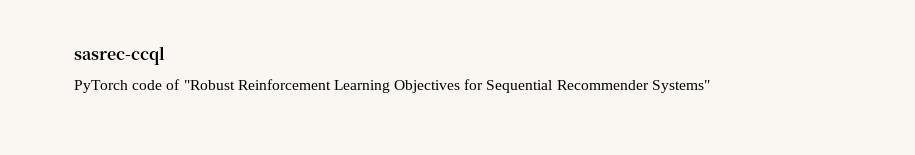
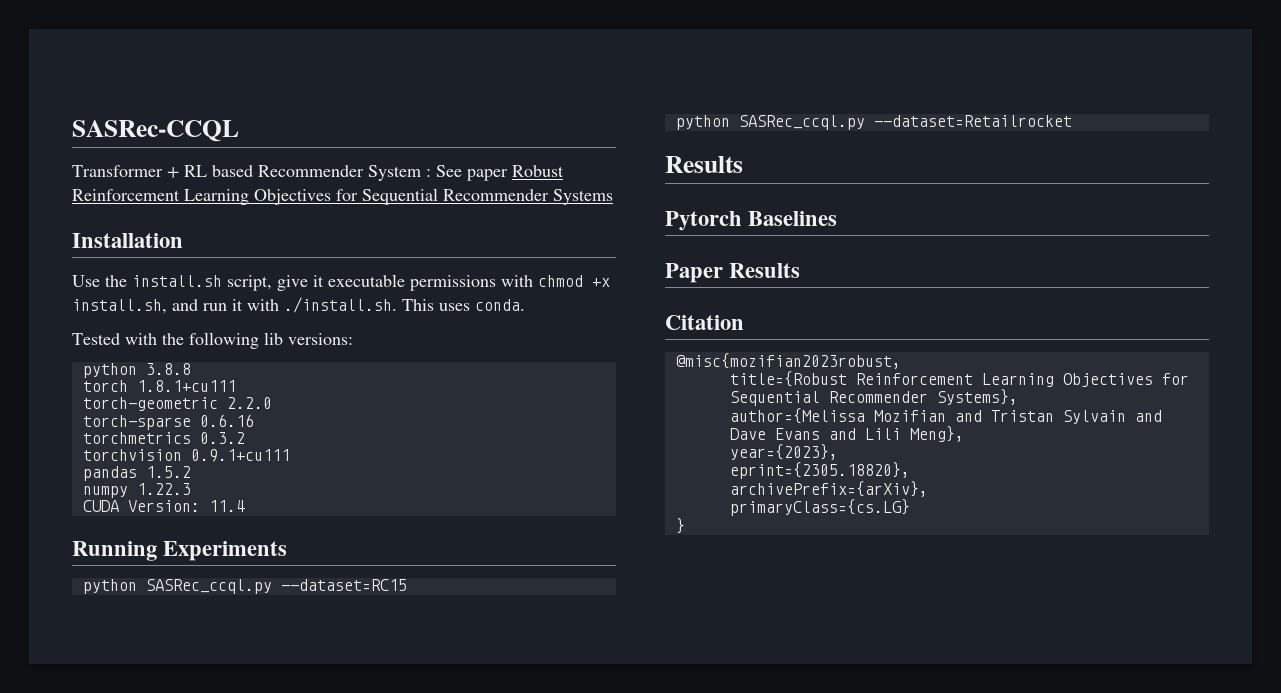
- sasrec-ccql
- PyTorch code of "Robust Reinforcement Learning Objectives for Sequential Recommender Systems"
+ SASRec-CCQL
+ Transformer + RL based Recommender System : See paper Robust Reinforcement Learning Objectives for Sequential Recommender Systems
+ Installation
+ Use the install.sh script, give it executable permissions with chmod +x install.sh, and run it with ./install.sh. This uses conda.
+ Tested with the following lib versions:
+ python 3.8.8
+ torch 1.8.1+cu111
+ torch-geometric 2.2.0
+ torch-sparse 0.6.16
+ torchmetrics 0.3.2
+ torchvision 0.9.1+cu111
+ pandas 1.5.2
+ numpy 1.22.3
+ CUDA Version: 11.4
+ Running Experiments
+ python SASRec_ccql.py --dataset=RC15
+ python SASRec_ccql.py --dataset=Retailrocket
+ Results
+ Pytorch Baselines
+ Paper Results
+ Citation
+ @misc{mozifian2023robust,
+ title={Robust Reinforcement Learning Objectives for Sequential Recommender Systems},
+ author={Melissa Mozifian and Tristan Sylvain and Dave Evans and Lili Meng},
+ year={2023},
+ eprint={2305.18820},
+ archivePrefix={arXiv},
+ primaryClass={cs.LG}
+ }

